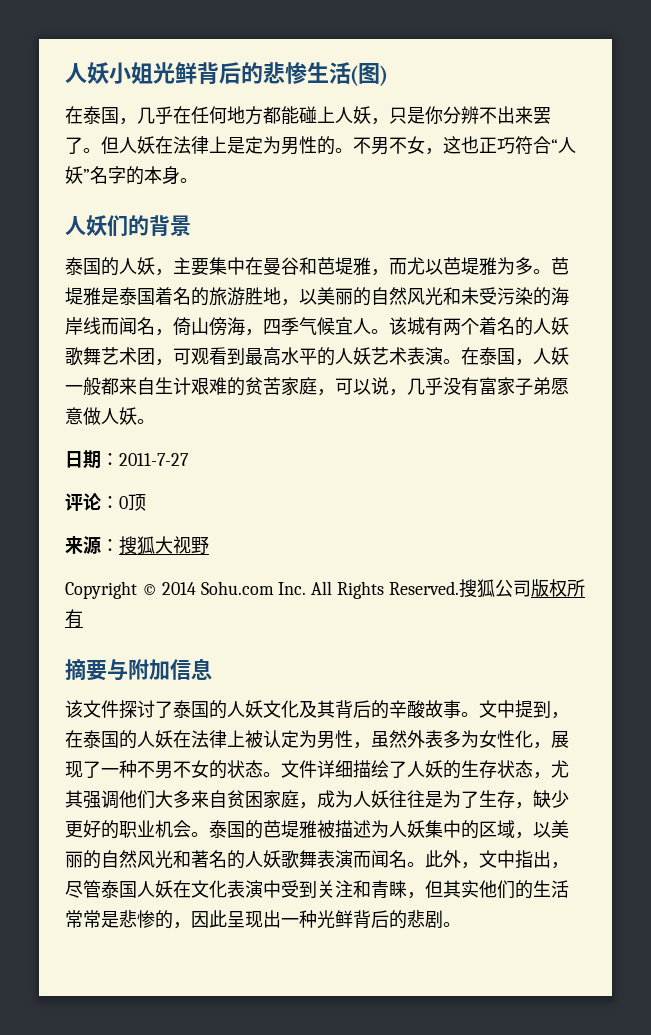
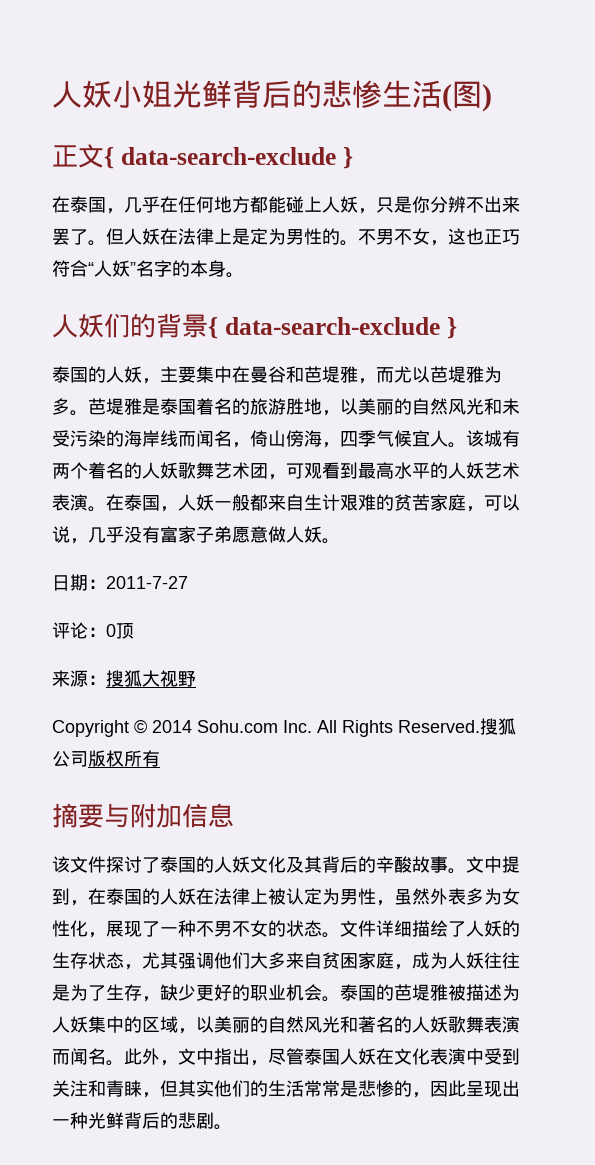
+ 正文{ data-search-exclude }
- 人妖们的背景
+ 人妖们的背景{ data-search-exclude }

